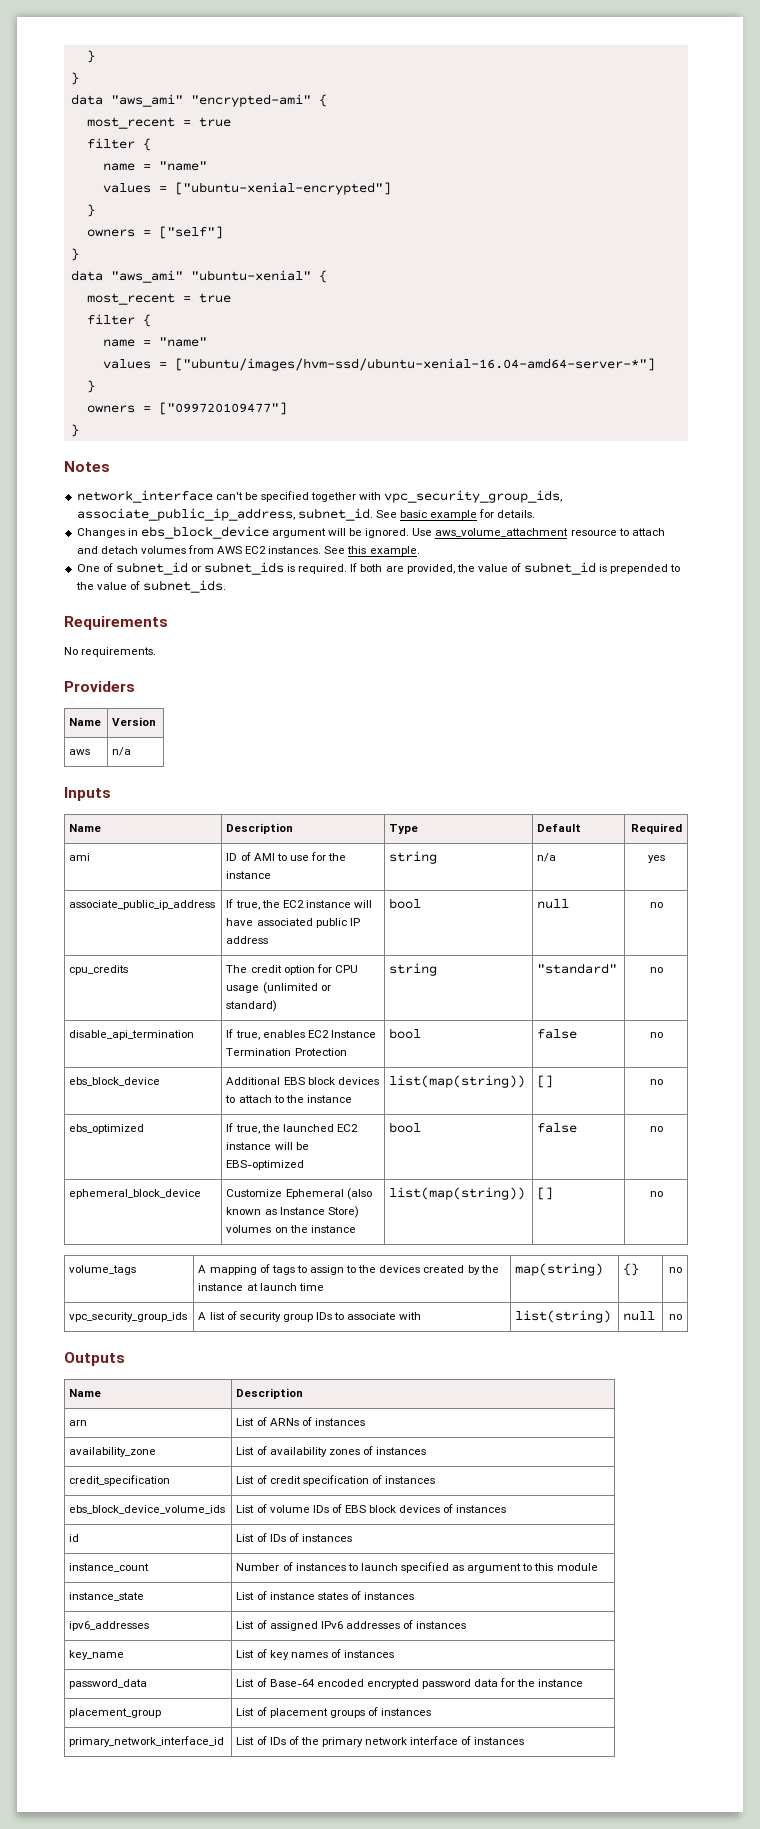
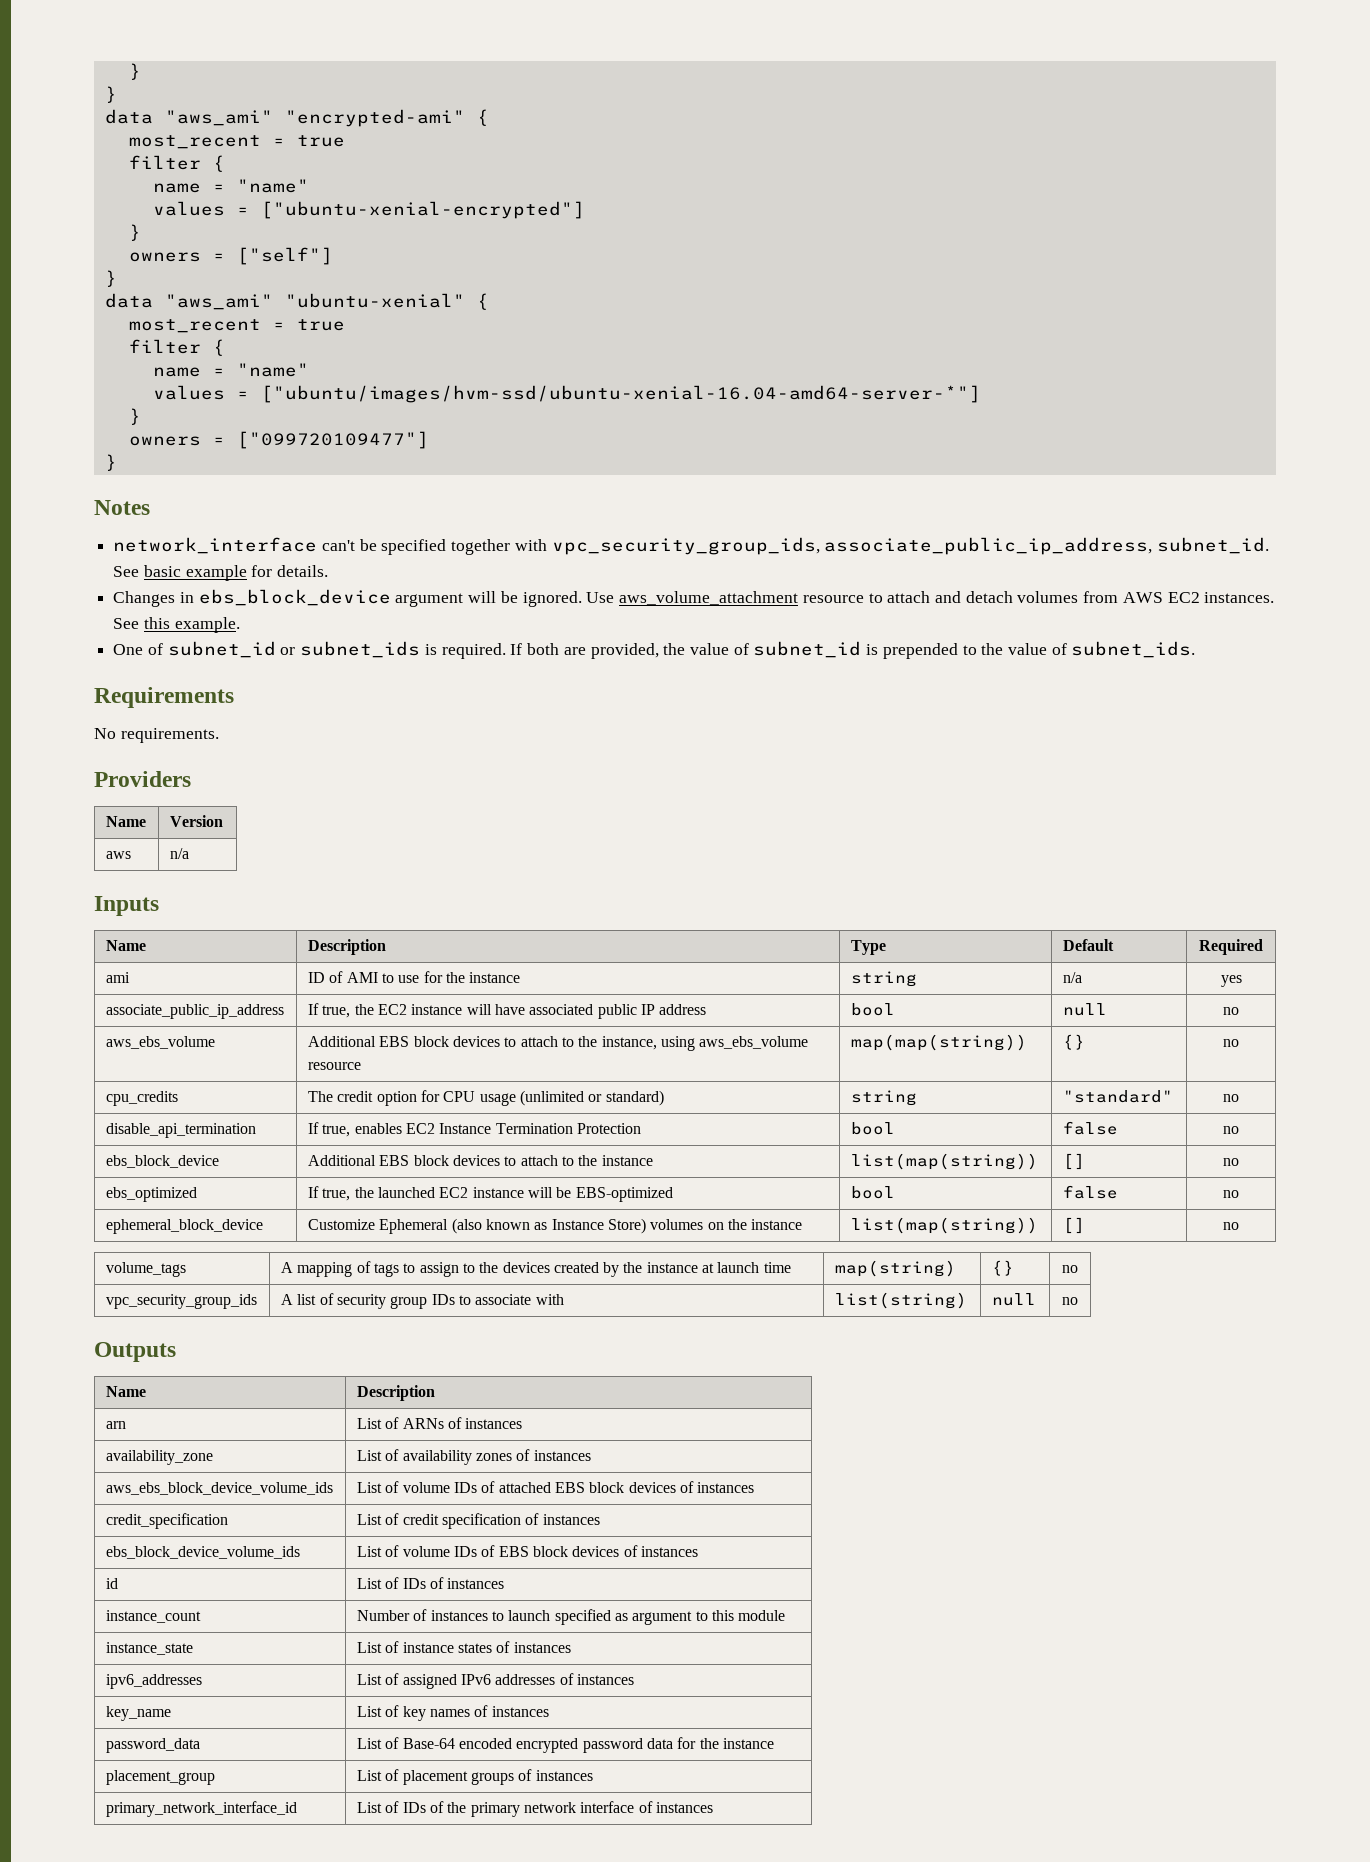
+ aws_ebs_volume | Additional EBS block devices to attach to the instance, using aws_ebs_volume resource | map(map(string)) | {} | no
+ aws_ebs_block_device_volume_ids | List of volume IDs of attached EBS block devices of instances

